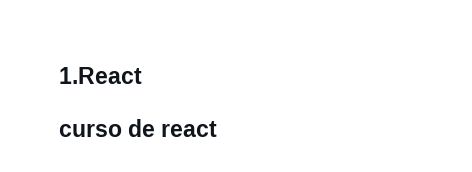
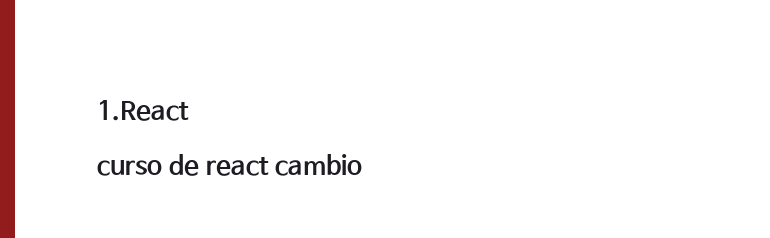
- curso de react
+ curso de react cambio

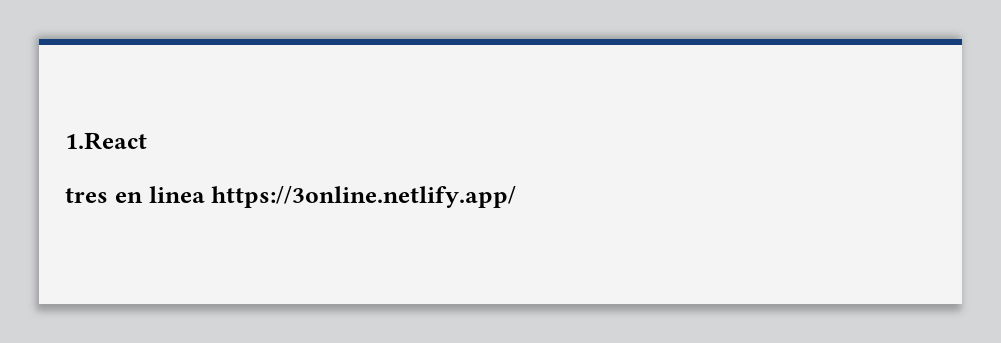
- curso de react cambio
+ tres en linea https://3online.netlify.app/

